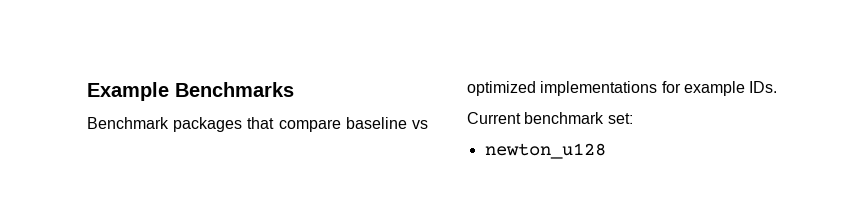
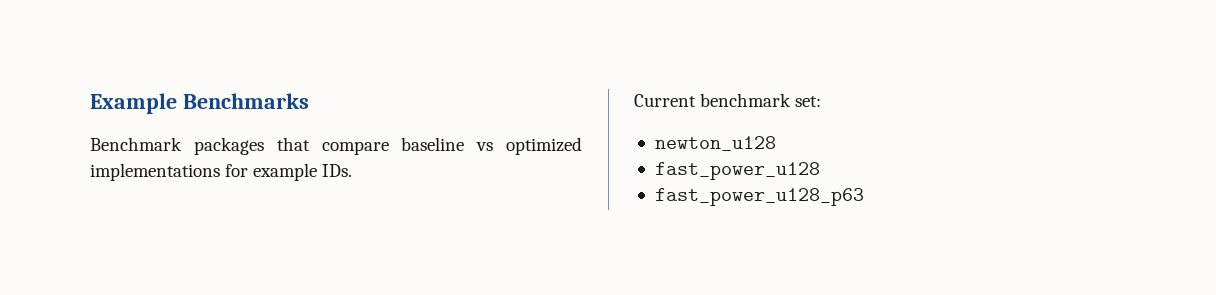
+ fast_power_u128
+ fast_power_u128_p63

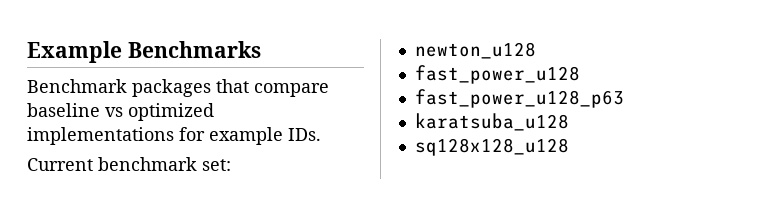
+ karatsuba_u128
+ sq128x128_u128

